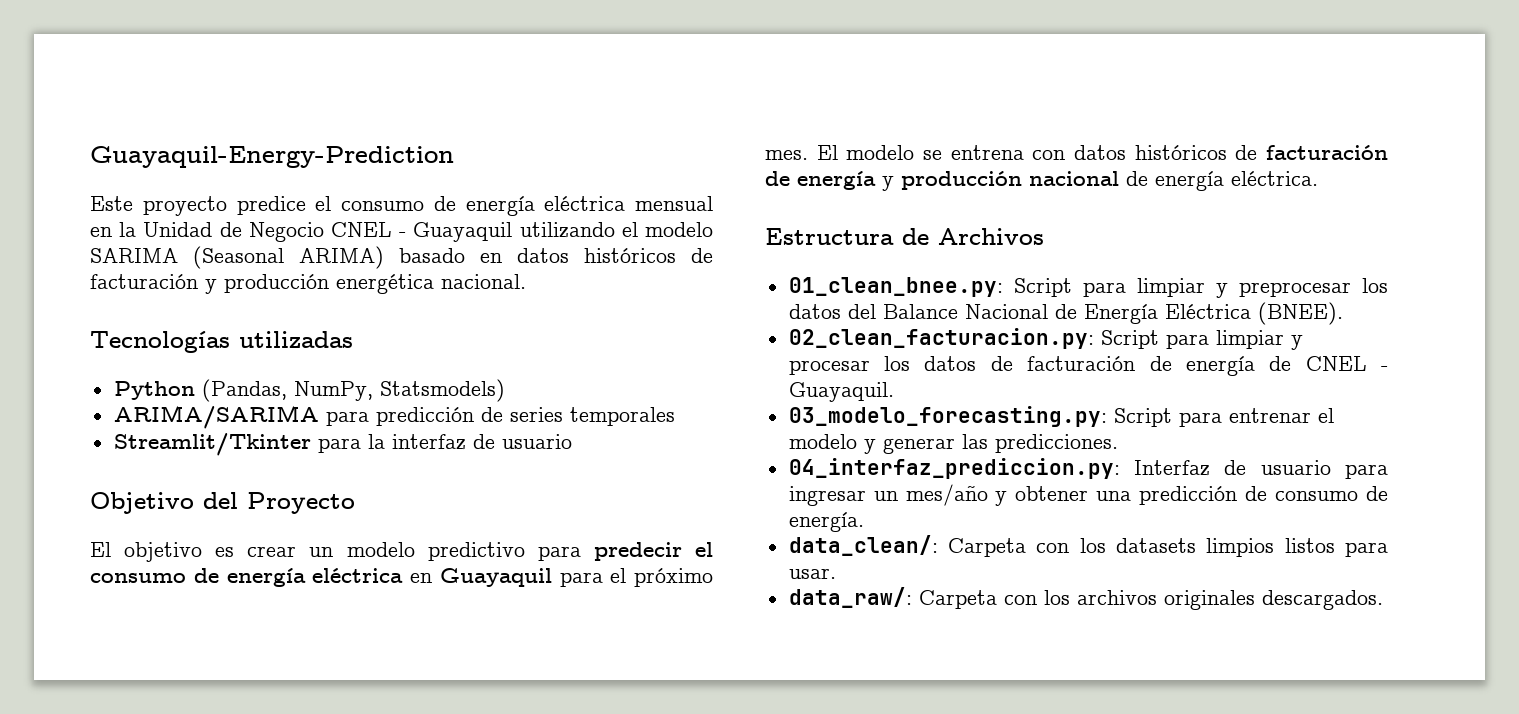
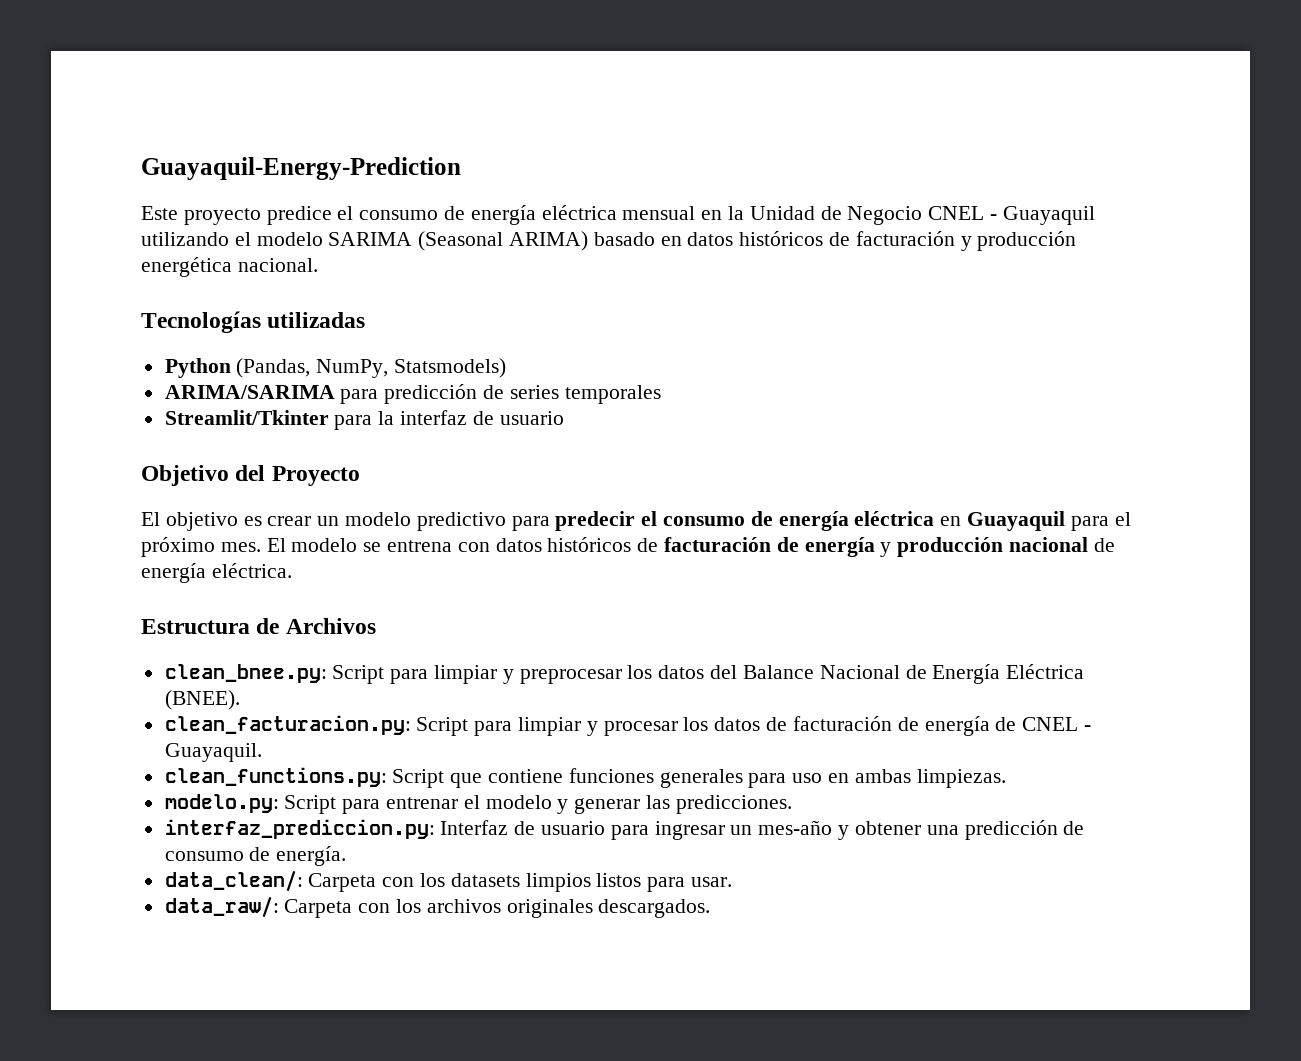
- 01_clean_bnee.py: Script para limpiar y preprocesar los datos del Balance Nacional de Energía Eléctrica (BNEE).
+ clean_bnee.py: Script para limpiar y preprocesar los datos del Balance Nacional de Energía Eléctrica (BNEE).
- 02_clean_facturacion.py: Script para limpiar y procesar los datos de facturación de energía de CNEL - Guayaquil.
+ clean_facturacion.py: Script para limpiar y procesar los datos de facturación de energía de CNEL - Guayaquil.
- 03_modelo_forecasting.py: Script para entrenar el modelo y generar las predicciones.
+ clean_functions.py: Script que contiene funciones generales para uso en ambas limpiezas.
+ modelo.py: Script para entrenar el modelo y generar las predicciones.
- 04_interfaz_prediccion.py: Interfaz de usuario para ingresar un mes/año y obtener una predicción de consumo de energía.
+ interfaz_prediccion.py: Interfaz de usuario para ingresar un mes-año y obtener una predicción de consumo de energía.

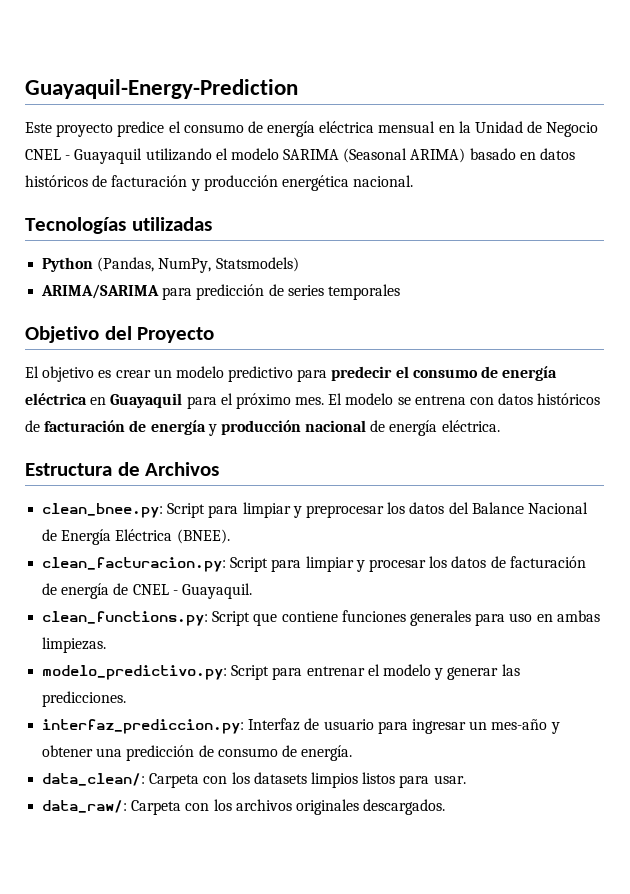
- Streamlit/Tkinter para la interfaz de usuario
- modelo.py: Script para entrenar el modelo y generar las predicciones.
+ modelo_predictivo.py: Script para entrenar el modelo y generar las predicciones.

